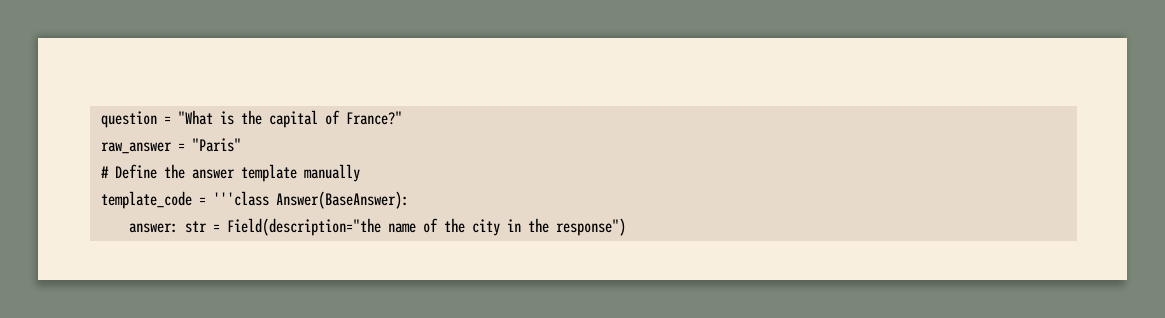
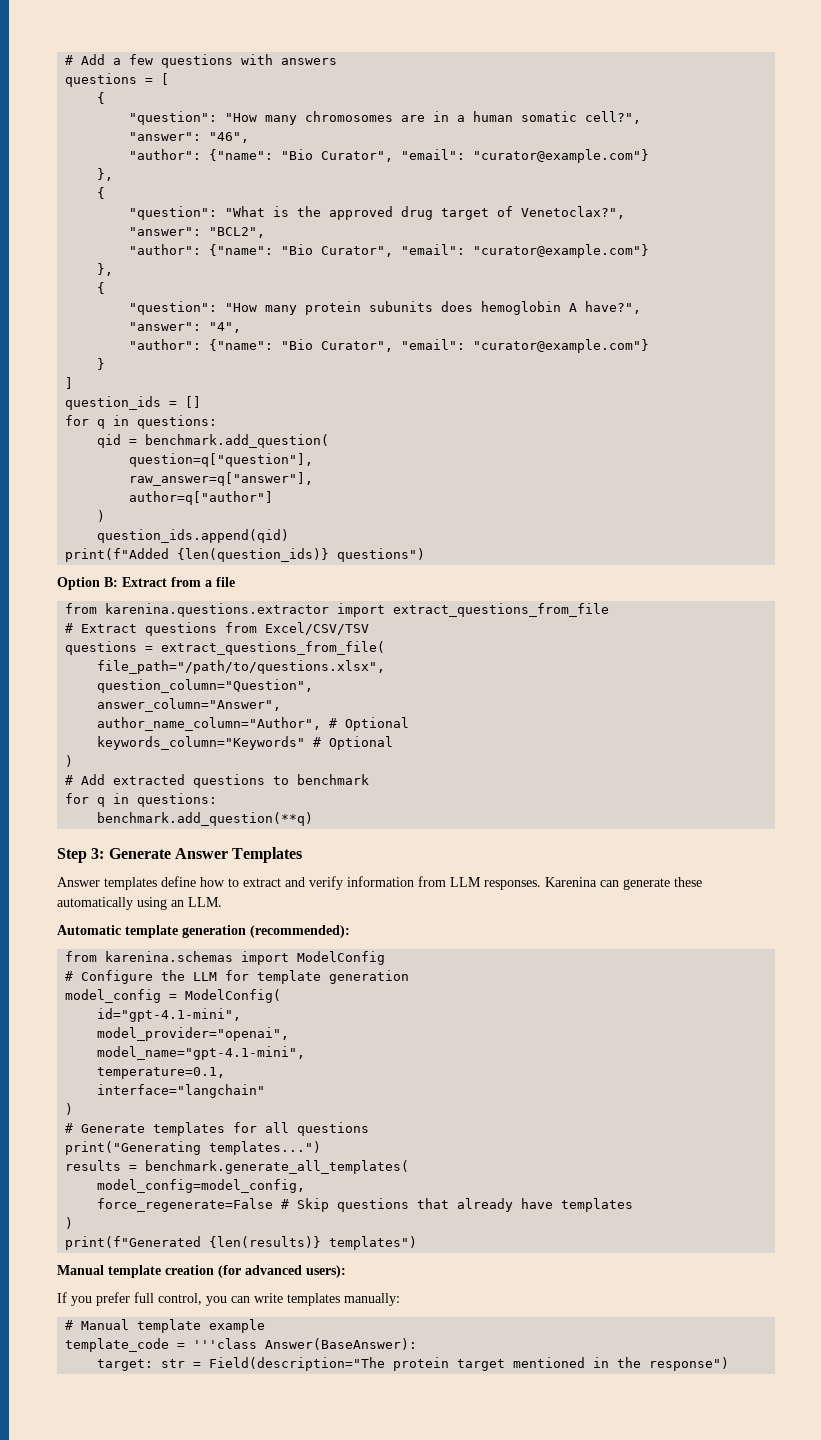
- question = "What is the capital of France?"
- raw_answer = "Paris"
- # Define the answer template manually
+ # Add a few questions with answers
+ questions = [
+ {
+ "question": "How many chromosomes are in a human somatic cell?",
+ "answer": "46",
+ "author": {"name": "Bio Curator", "email": "curator@example.com"}
+ },
+ {
+ "question": "What is the approved drug target of Venetoclax?",
+ "answer": "BCL2",
+ "author": {"name": "Bio Curator", "email": "curator@example.com"}
+ },
+ {
+ "question": "How many protein subunits does hemoglobin A have?",
+ "answer": "4",
+ "author": {"name": "Bio Curator", "email": "curator@example.com"}
+ }
+ ]
+ question_ids = []
+ for q in questions:
+ qid = benchmark.add_question(
+ question=q["question"],
+ raw_answer=q["answer"],
+ author=q["author"]
+ )
+ question_ids.append(qid)
+ print(f"Added {len(question_ids)} questions")
+ Option B: Extract from a file
+ from karenina.questions.extractor import extract_questions_from_file
+ # Extract questions from Excel/CSV/TSV
+ questions = extract_questions_from_file(
+ file_path="/path/to/questions.xlsx",
+ question_column="Question",
+ answer_column="Answer",
+ author_name_column="Author", # Optional
+ keywords_column="Keywords" # Optional
+ )
+ # Add extracted questions to benchmark
+ for q in questions:
+ benchmark.add_question(**q)
+ Step 3: Generate Answer Templates
+ Answer templates define how to extract and verify information from LLM responses. Karenina can generate these automatically using an LLM.
+ Automatic template generation (recommended):
+ from karenina.schemas import ModelConfig
+ # Configure the LLM for template generation
+ model_config = ModelConfig(
+ id="gpt-4.1-mini",
+ model_provider="openai",
+ model_name="gpt-4.1-mini",
+ temperature=0.1,
+ interface="langchain"
+ )
+ # Generate templates for all questions
+ print("Generating templates...")
+ results = benchmark.generate_all_templates(
+ model_config=model_config,
+ force_regenerate=False # Skip questions that already have templates
+ )
+ print(f"Generated {len(results)} templates")
+ Manual template creation (for advanced users):
+ If you prefer full control, you can write templates manually:
+ # Manual template example
- answer: str = Field(description="the name of the city in the response")
+ target: str = Field(description="The protein target mentioned in the response")

